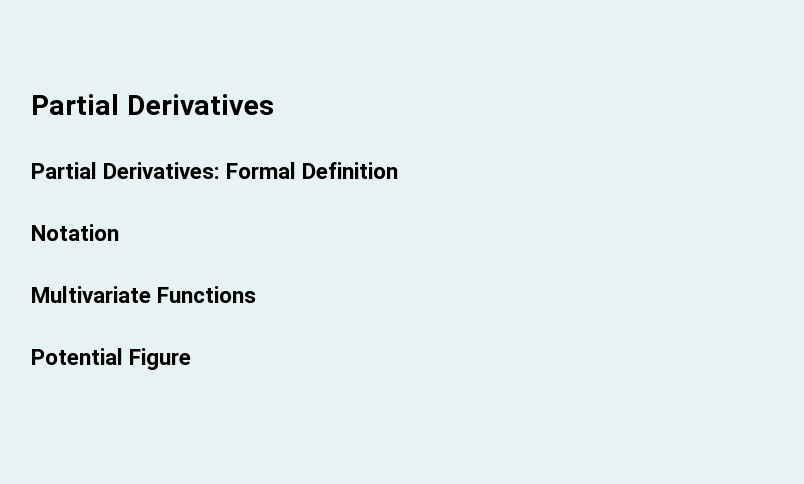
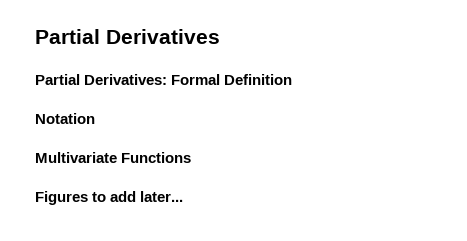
- Potential Figure
+ Figures to add later...

